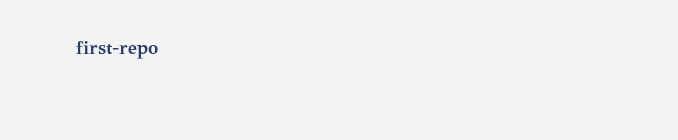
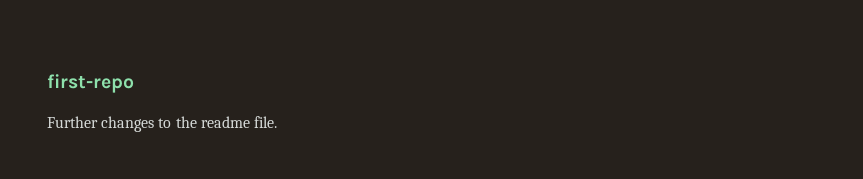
+ Further changes to the readme file.

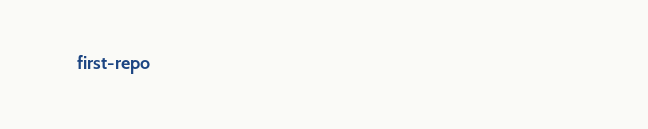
- Further changes to the readme file.

